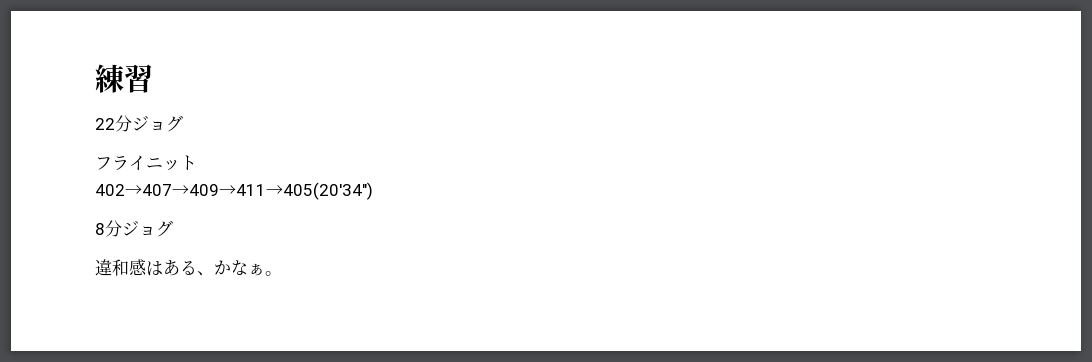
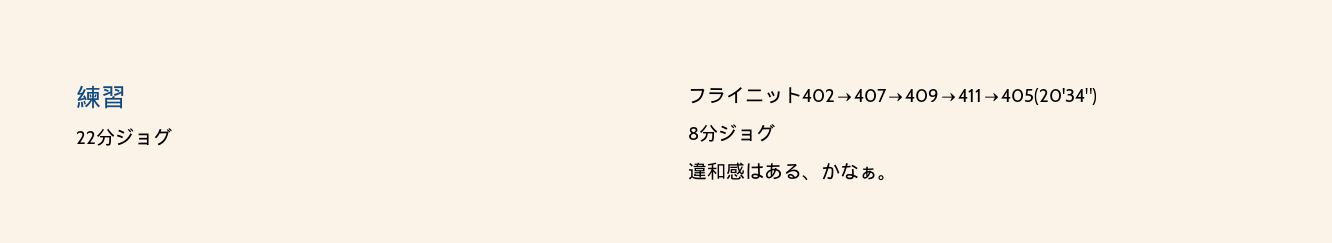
- フライニット
- 402→407→409→411→405(20'34")
+ フライニット402→407→409→411→405(20'34")

